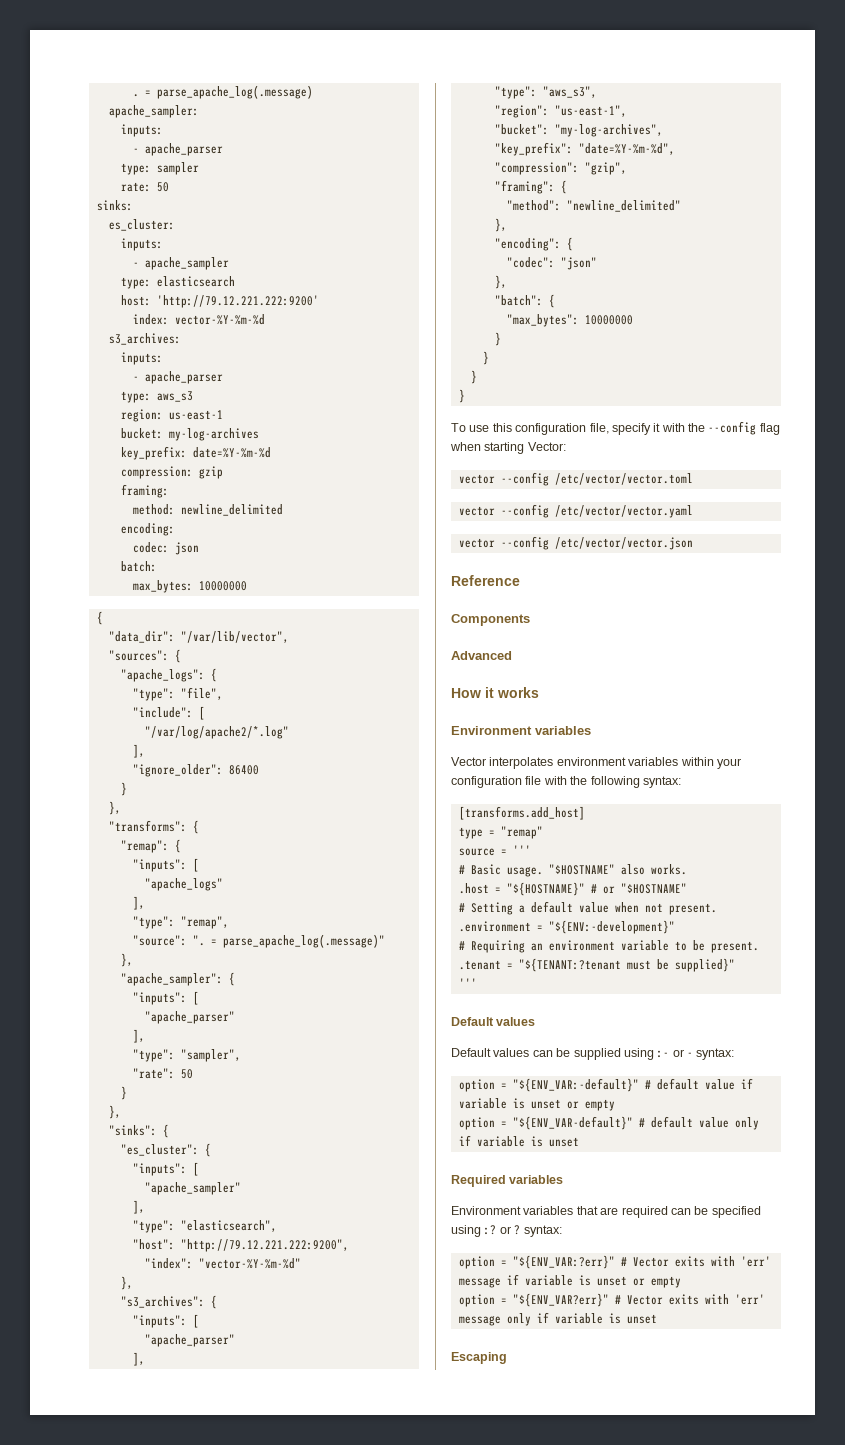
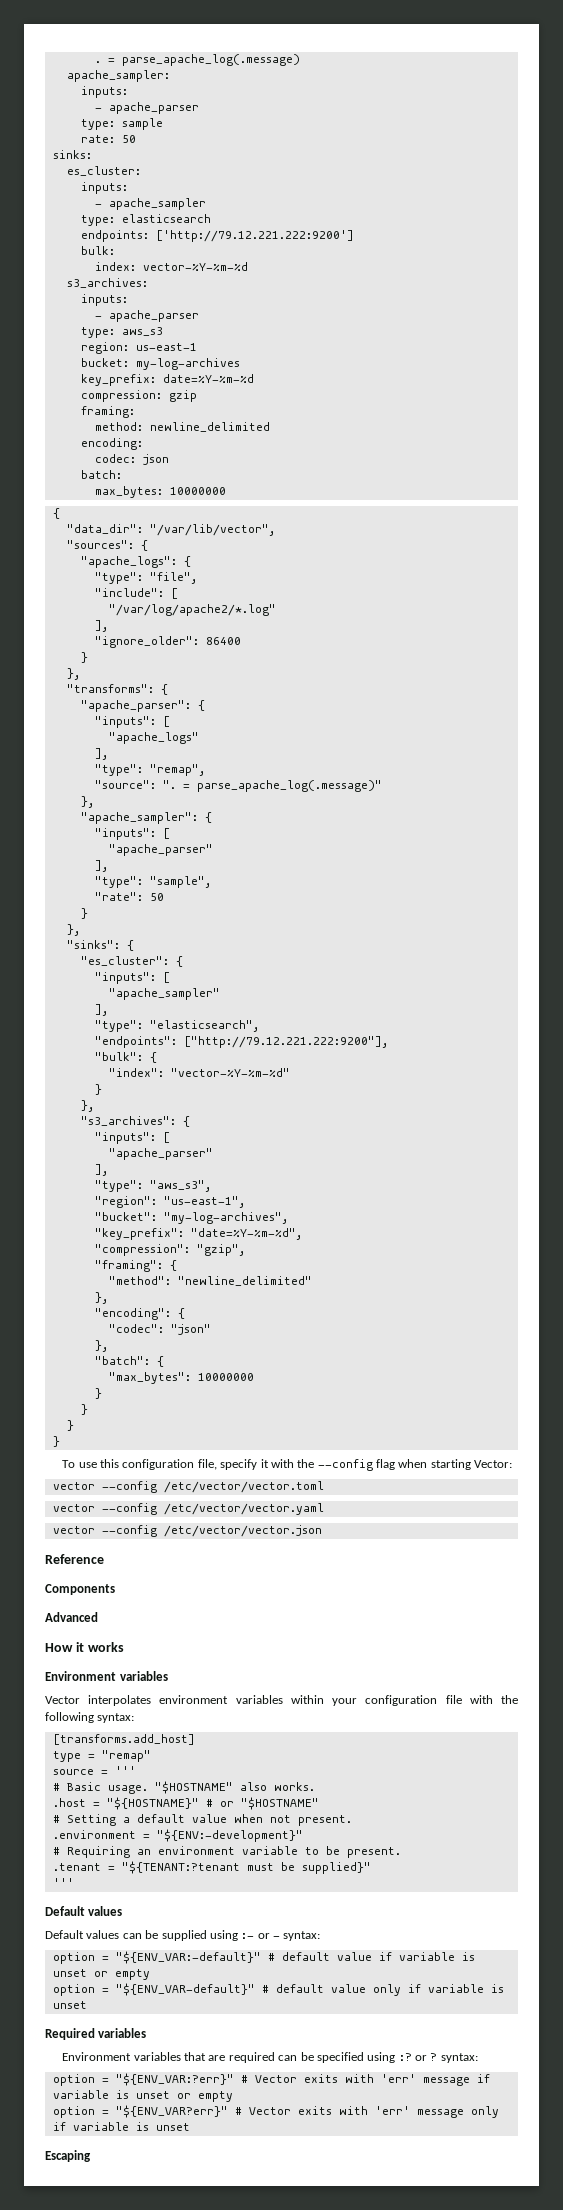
- type: sampler
+ type: sample
- host: 'http://79.12.221.222:9200'
+ endpoints: ['http://79.12.221.222:9200']
+ bulk:
- "remap": {
+ "apache_parser": {
- "type": "sampler",
+ "type": "sample",
- "host": "http://79.12.221.222:9200",
+ "endpoints": ["http://79.12.221.222:9200"],
+ "bulk": {
  "index": "vector-%Y-%m-%d"
+ }

